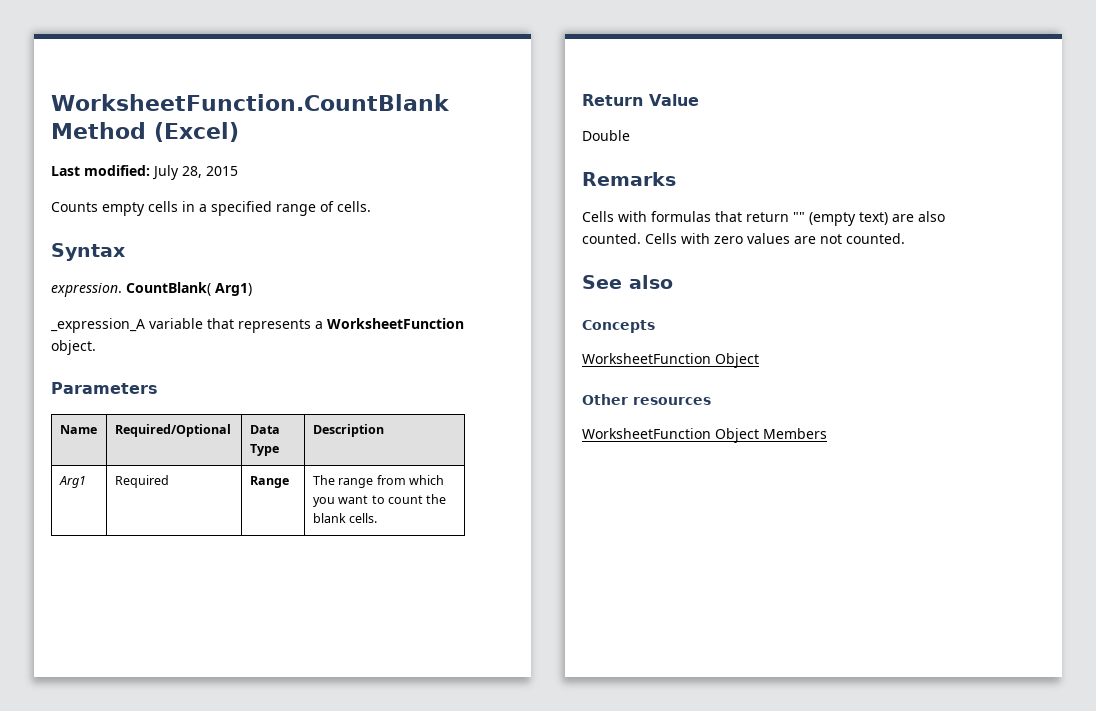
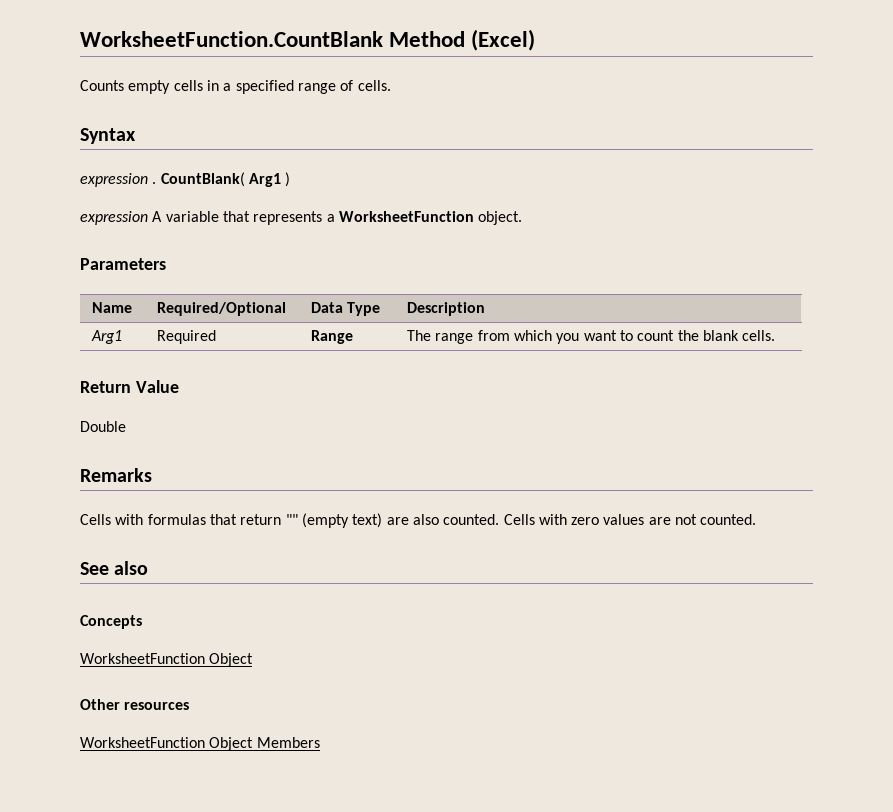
- Last modified: July 28, 2015
- expression. CountBlank( Arg1)
- _expression_A variable that represents a WorksheetFunction object.
+ expression . CountBlank( Arg1 )
+ expression A variable that represents a WorksheetFunction object.

